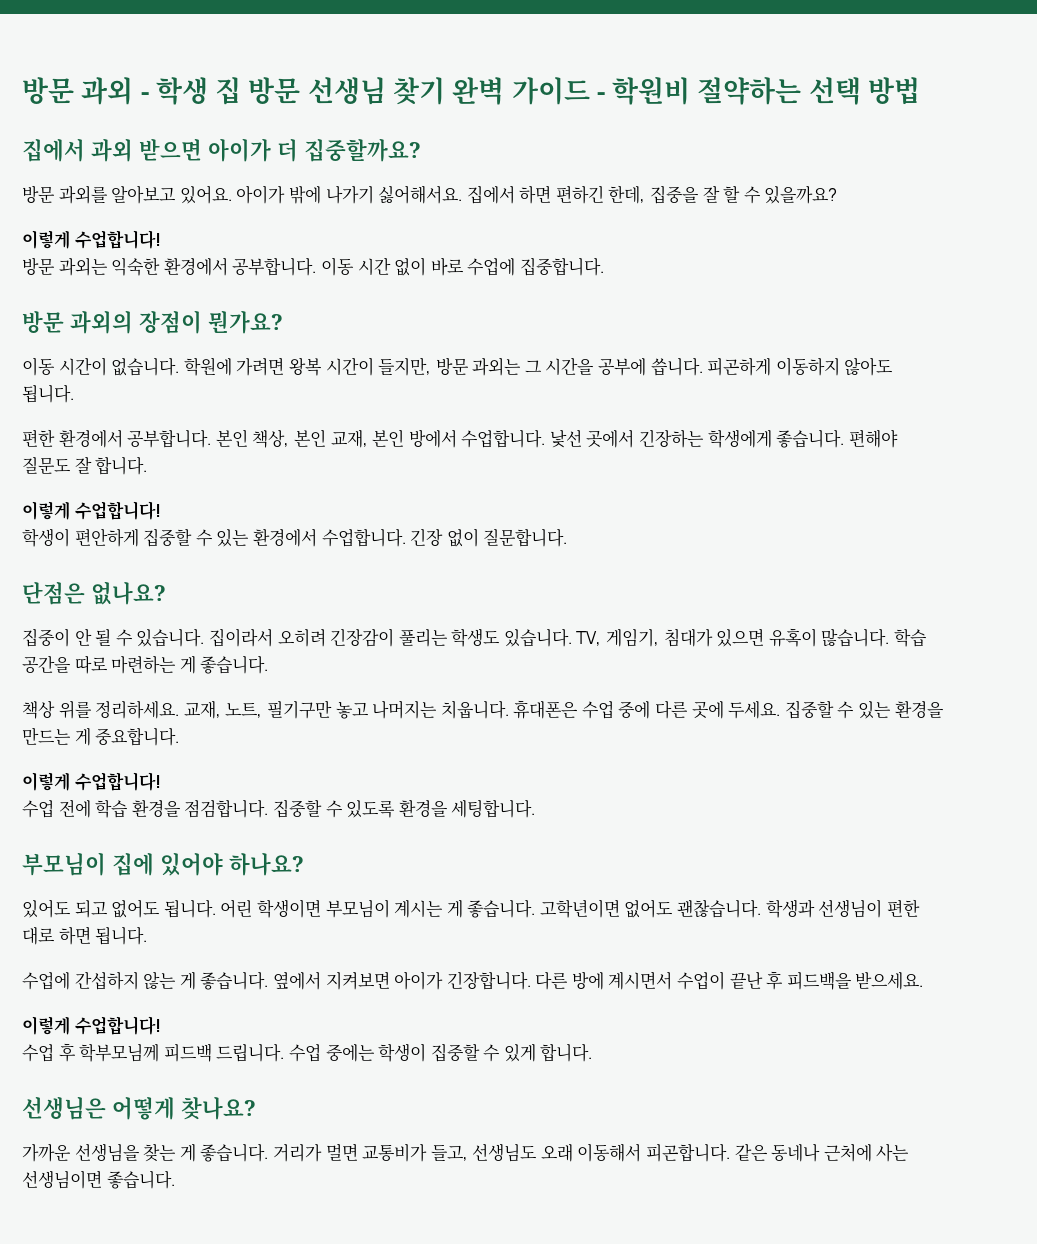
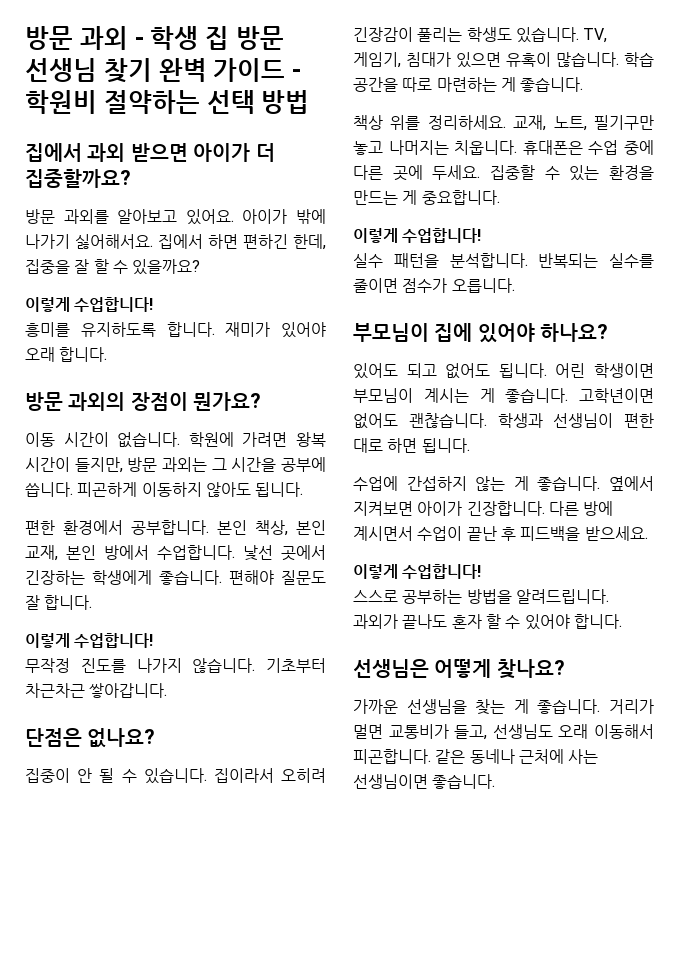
- 방문 과외는 익숙한 환경에서 공부합니다. 이동 시간 없이 바로 수업에 집중합니다.
+ 흥미를 유지하도록 합니다. 재미가 있어야 오래 합니다.
- 학생이 편안하게 집중할 수 있는 환경에서 수업합니다. 긴장 없이 질문합니다.
+ 무작정 진도를 나가지 않습니다. 기초부터 차근차근 쌓아갑니다.
- 수업 전에 학습 환경을 점검합니다. 집중할 수 있도록 환경을 세팅합니다.
+ 실수 패턴을 분석합니다. 반복되는 실수를 줄이면 점수가 오릅니다.
- 수업 후 학부모님께 피드백 드립니다. 수업 중에는 학생이 집중할 수 있게 합니다.
+ 스스로 공부하는 방법을 알려드립니다. 과외가 끝나도 혼자 할 수 있어야 합니다.

